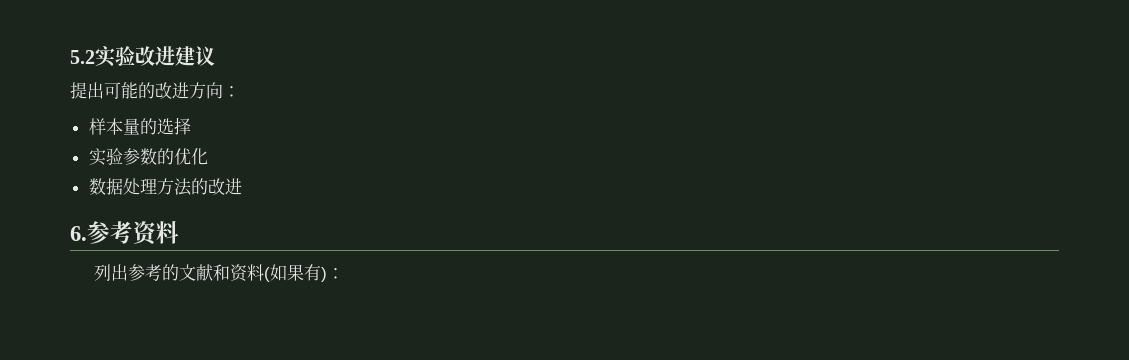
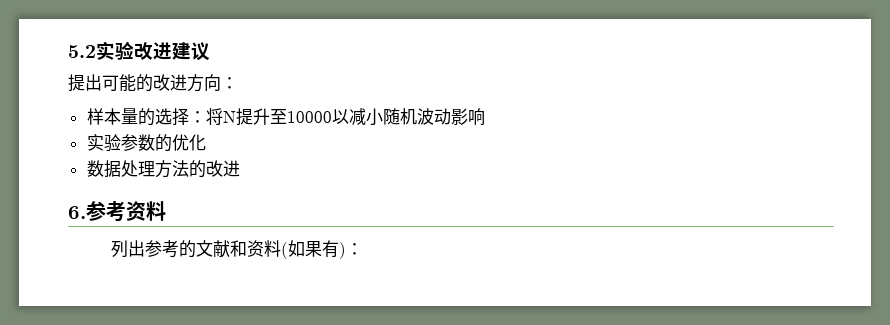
- 样本量的选择
+ 样本量的选择：将N提升至10000以减小随机波动影响

